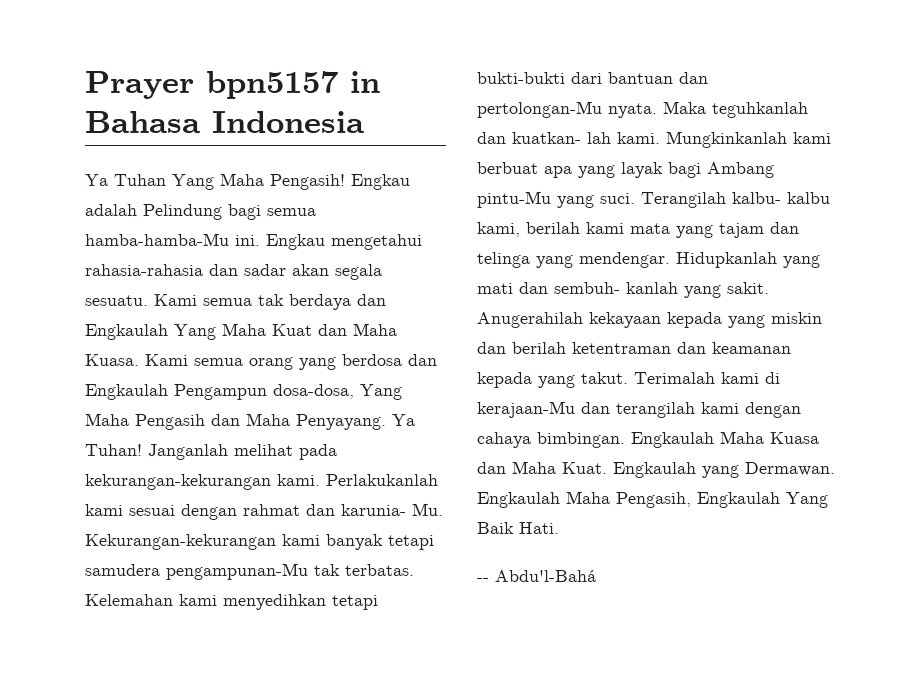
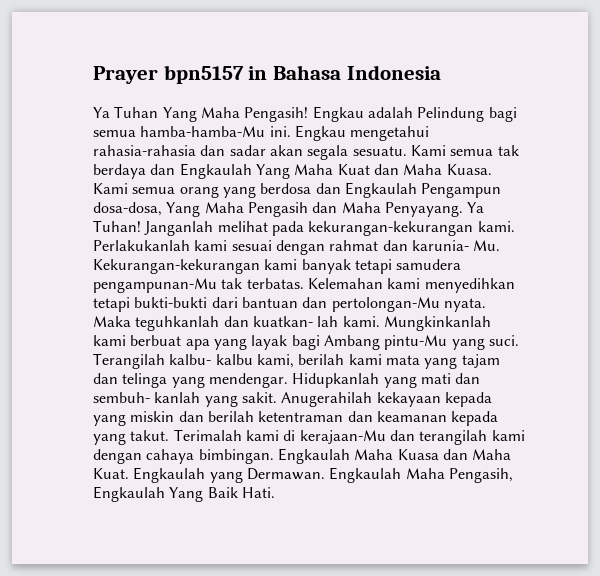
- -- Abdu'l-Bahá

